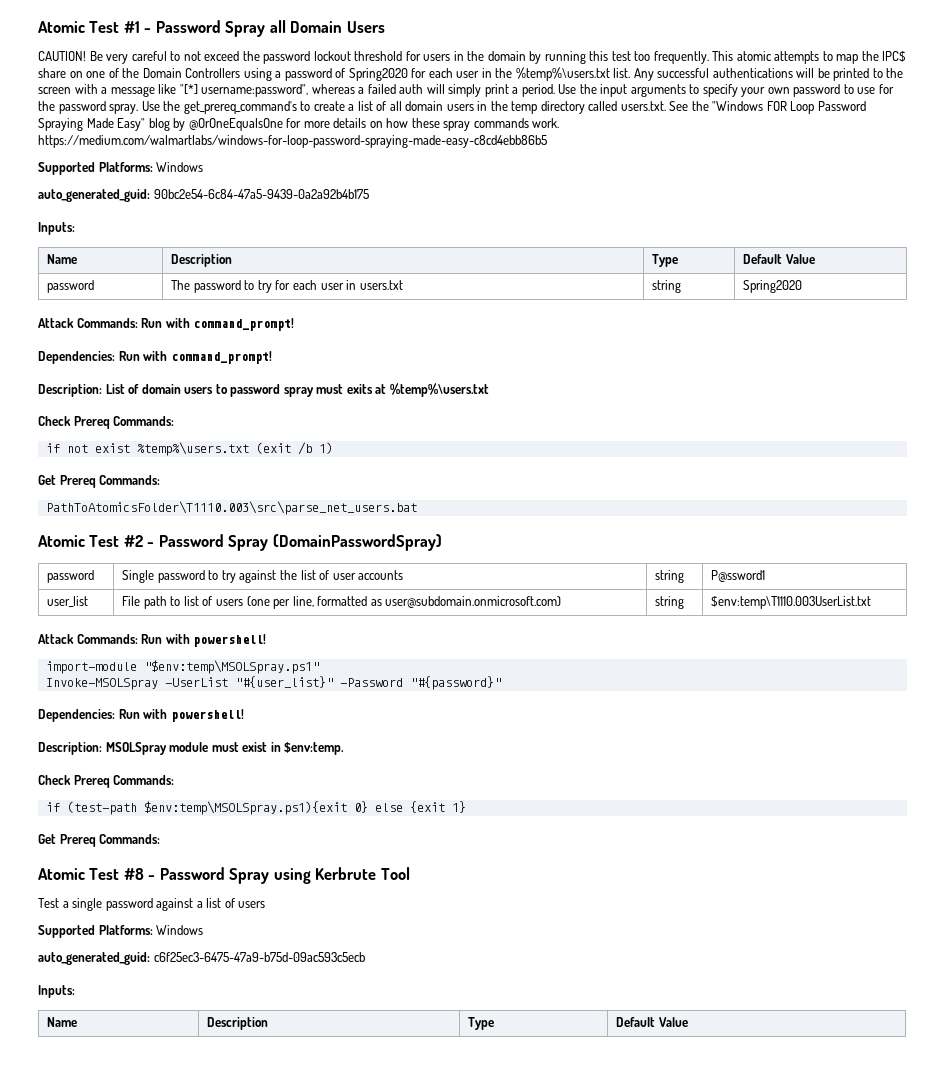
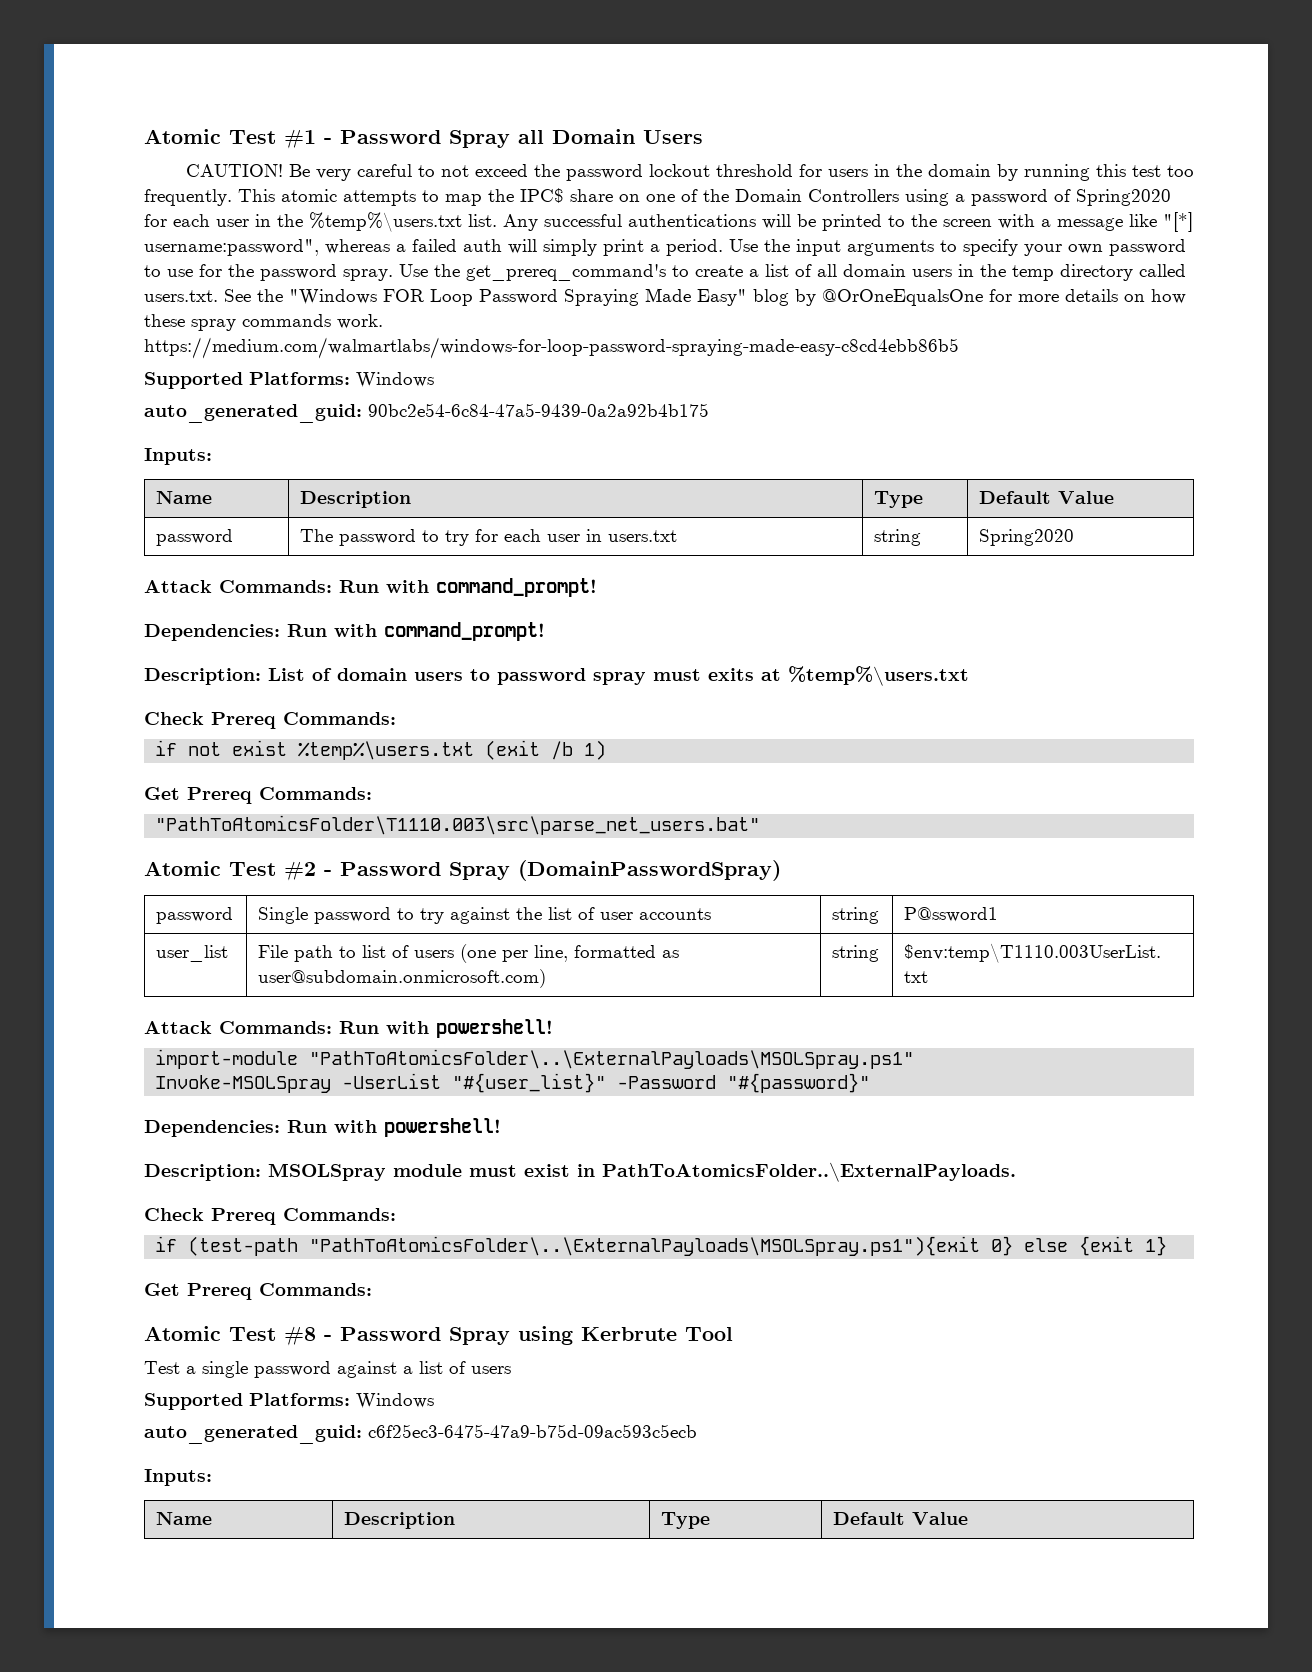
- PathToAtomicsFolder\T1110.003\src\parse_net_users.bat
+ "PathToAtomicsFolder\T1110.003\src\parse_net_users.bat"
- import-module "$env:temp\MSOLSpray.ps1"
+ import-module "PathToAtomicsFolder\..\ExternalPayloads\MSOLSpray.ps1"
- Description: MSOLSpray module must exist in $env:temp.
+ Description: MSOLSpray module must exist in PathToAtomicsFolder..\ExternalPayloads.
- if (test-path $env:temp\MSOLSpray.ps1){exit 0} else {exit 1}
+ if (test-path "PathToAtomicsFolder\..\ExternalPayloads\MSOLSpray.ps1"){exit 0} else {exit 1}

